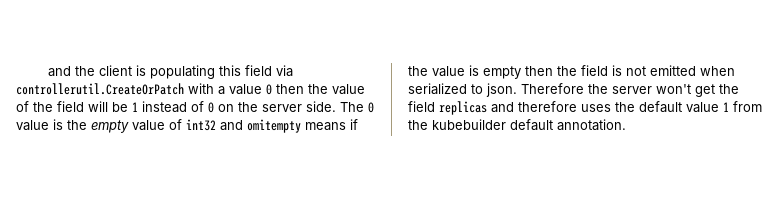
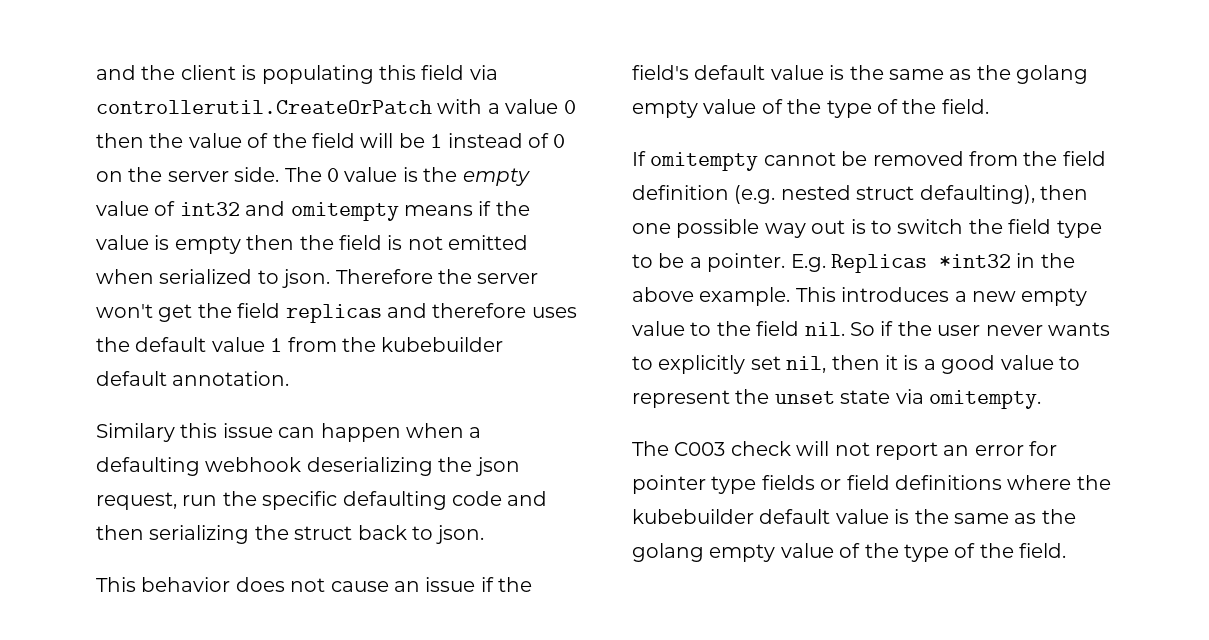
+ Similary this issue can happen when a defaulting webhook deserializing the json request, run the specific defaulting code and then serializing the struct back to json.
+ This behavior does not cause an issue if the field's default value is the same as the golang empty value of the type of the field.
+ If omitempty cannot be removed from the field definition (e.g. nested struct defaulting), then one possible way out is to switch the field type to be a pointer. E.g. Replicas *int32 in the above example. This introduces a new empty value to the field nil. So if the user never wants to explicitly set nil, then it is a good value to represent the unset state via omitempty.
+ The C003 check will not report an error for pointer type fields or field definitions where the kubebuilder default value is the same as the golang empty value of the type of the field.

